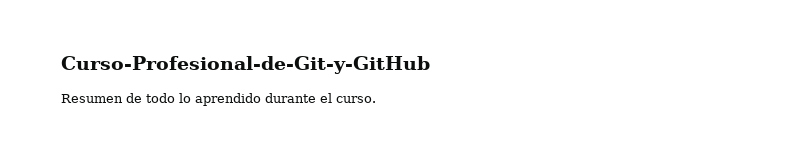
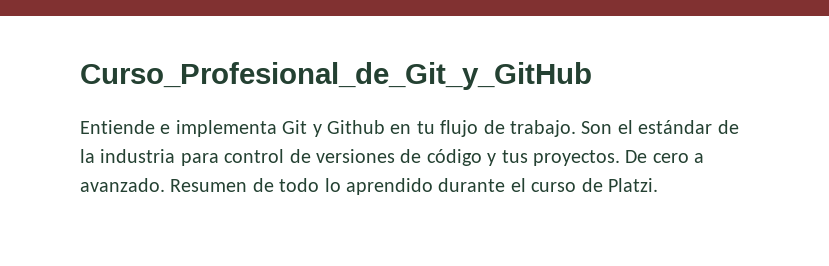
- Curso-Profesional-de-Git-y-GitHub
- Resumen de todo lo aprendido durante el curso.
+ Curso_Profesional_de_Git_y_GitHub
+ Entiende e implementa Git y Github en tu flujo de trabajo. Son el estándar de la industria para control de versiones de código y tus proyectos. De cero a avanzado. Resumen de todo lo aprendido durante el curso de Platzi.

